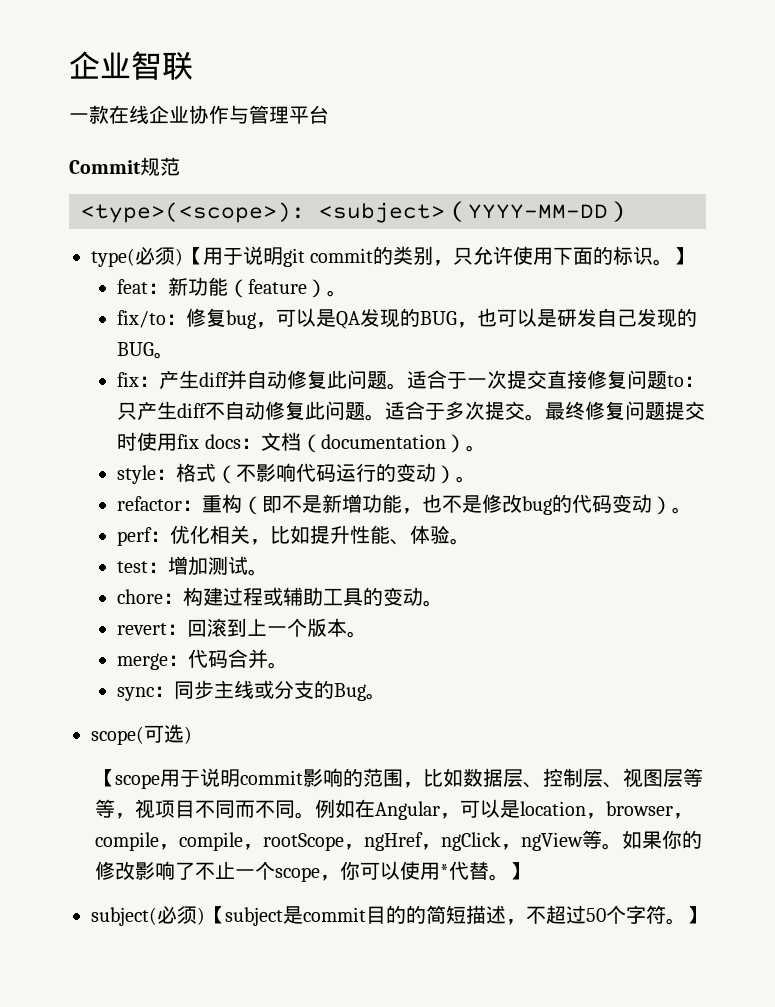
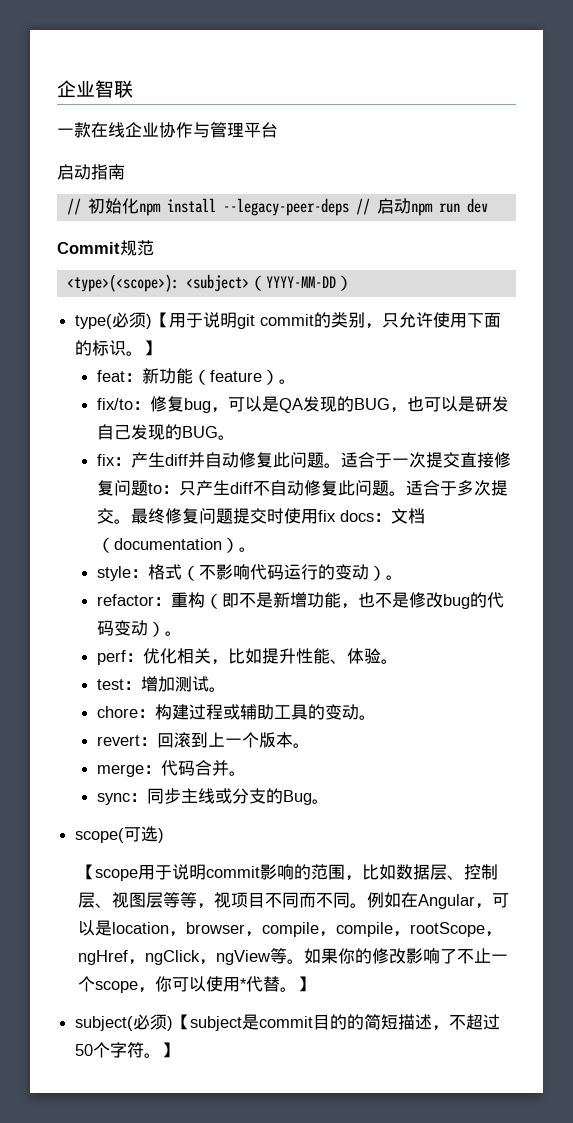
+ 启动指南
+ // 初始化npm install --legacy-peer-deps // 启动npm run dev

